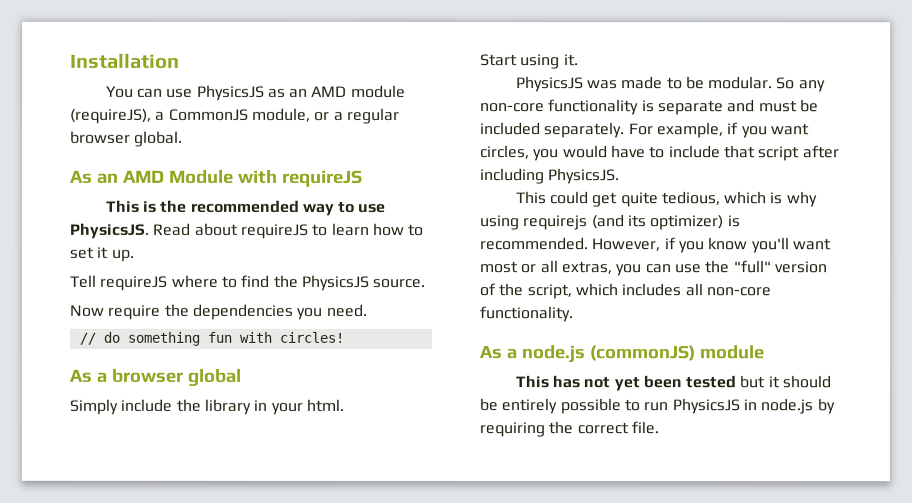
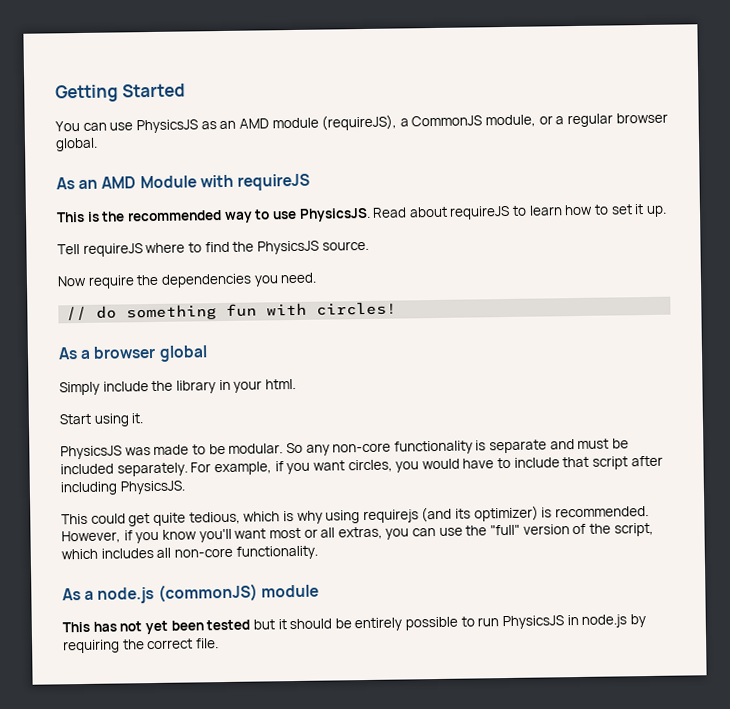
- Installation
+ Getting Started

